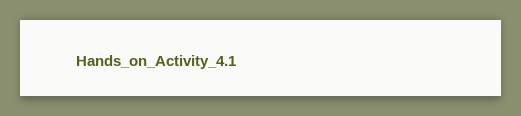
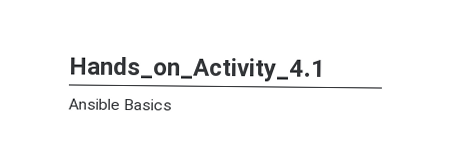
+ Ansible Basics

